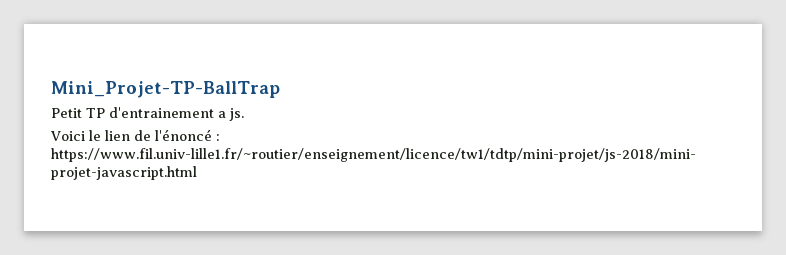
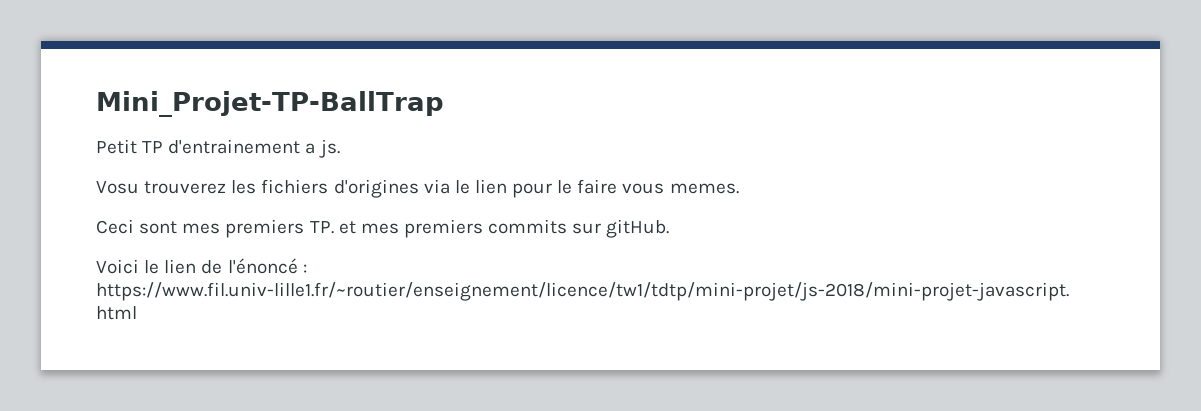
+ Vosu trouverez les fichiers d'origines via le lien pour le faire vous memes.
+ Ceci sont mes premiers TP. et mes premiers commits sur gitHub.

